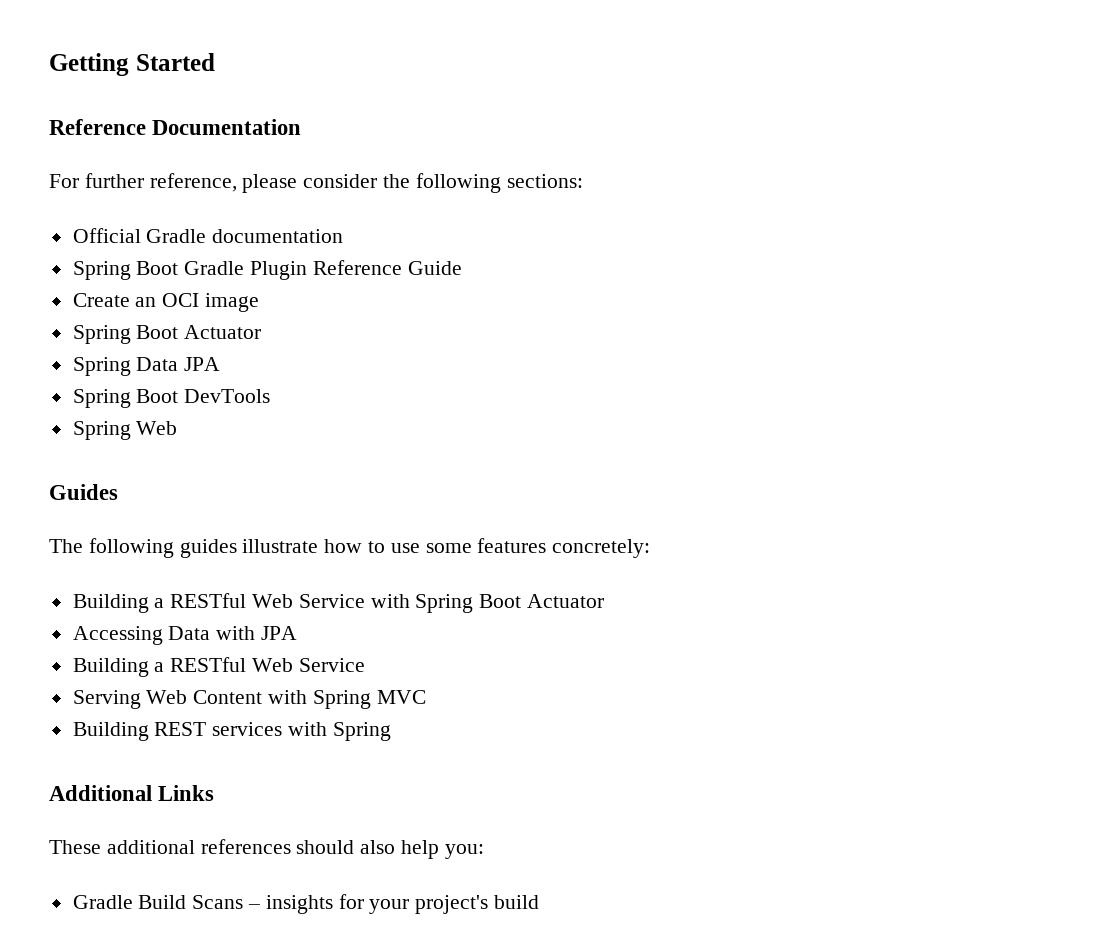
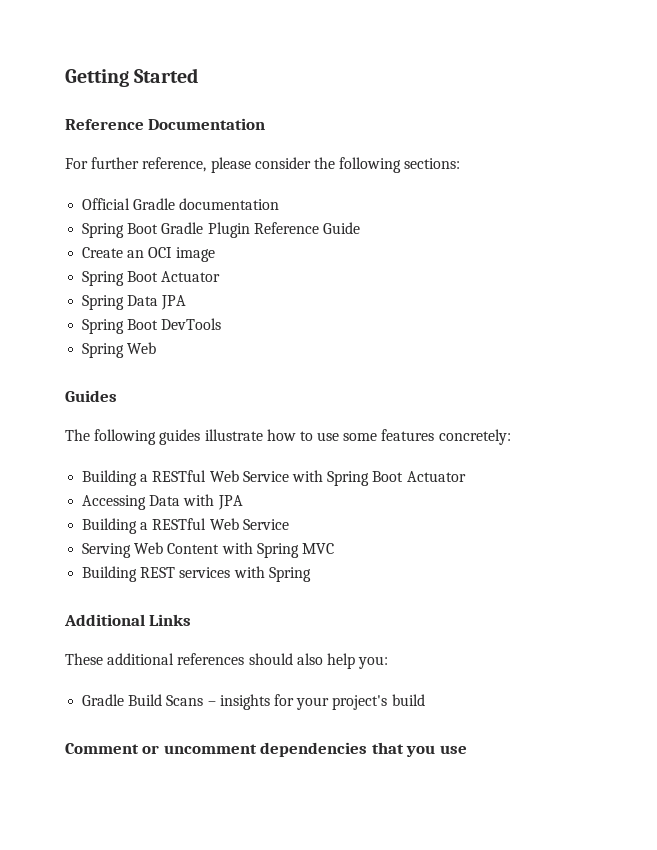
+ Comment or uncomment dependencies that you use

